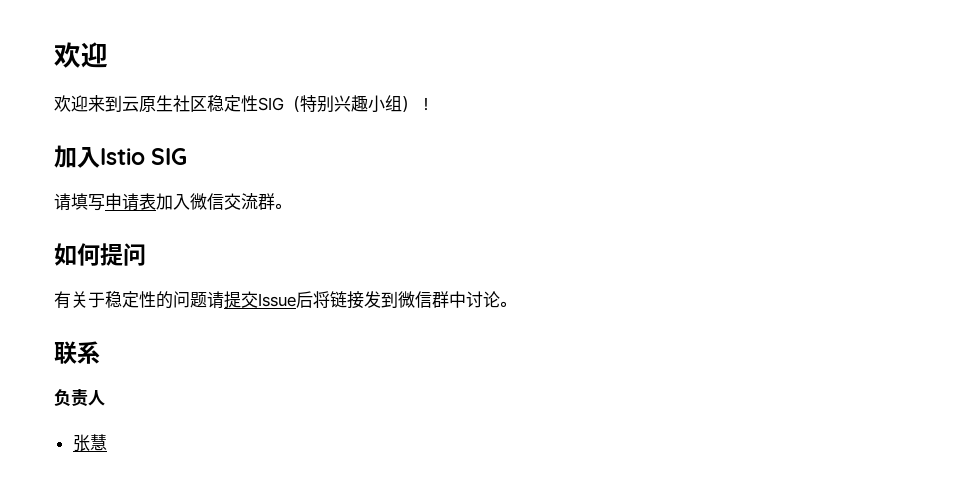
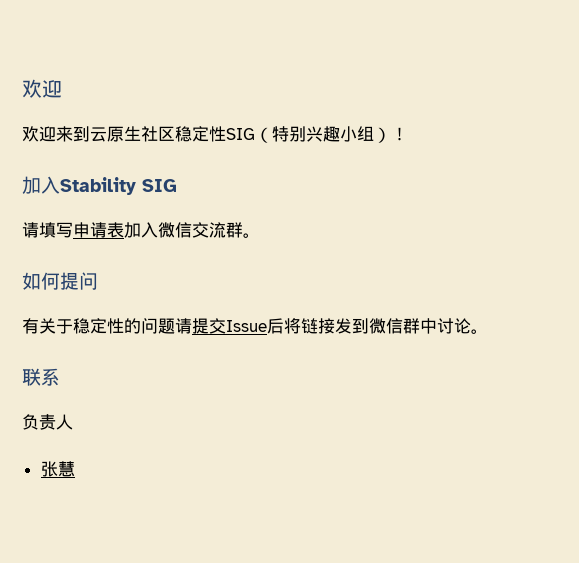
- 加入Istio SIG
+ 加入Stability SIG

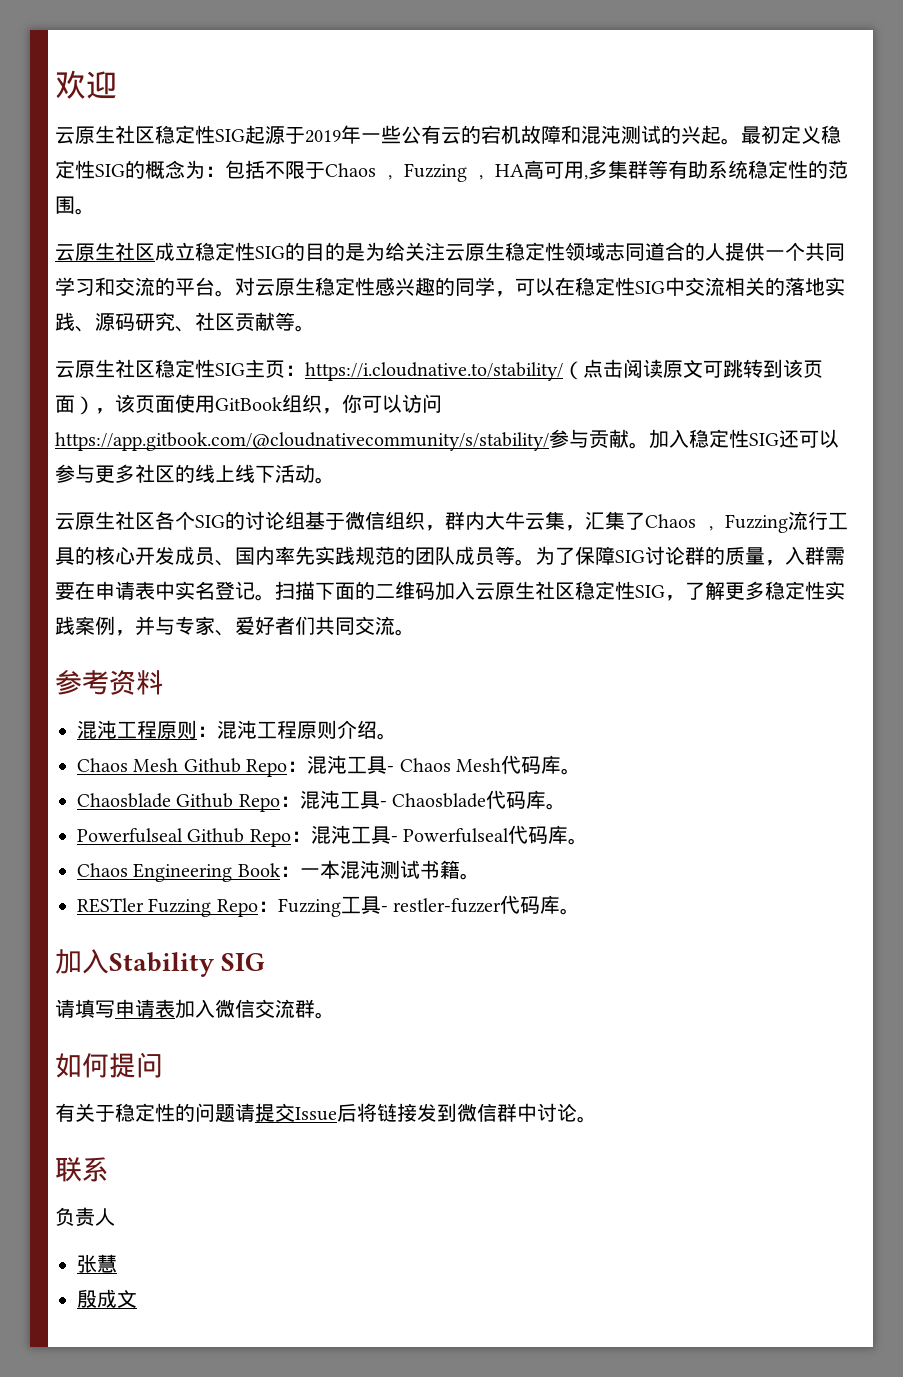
- 欢迎来到云原生社区稳定性SIG（特别兴趣小组）！
+ 云原生社区稳定性SIG起源于2019年一些公有云的宕机故障和混沌测试的兴起。最初定义稳定性SIG的概念为：包括不限于Chaos , Fuzzing , HA高可用,多集群等有助系统稳定性的范围。
+ 云原生社区成立稳定性SIG的目的是为给关注云原生稳定性领域志同道合的人提供一个共同学习和交流的平台。对云原生稳定性感兴趣的同学，可以在稳定性SIG中交流相关的落地实践、源码研究、社区贡献等。
+ 云原生社区稳定性SIG主页：https://i.cloudnative.to/stability/（点击阅读原文可跳转到该页面），该页面使用GitBook组织，你可以访问https://app.gitbook.com/@cloudnativecommunity/s/stability/参与贡献。加入稳定性SIG还可以参与更多社区的线上线下活动。
+ 云原生社区各个SIG的讨论组基于微信组织，群内大牛云集，汇集了Chaos , Fuzzing流行工具的核心开发成员、国内率先实践规范的团队成员等。为了保障SIG讨论群的质量，入群需要在申请表中实名登记。扫描下面的二维码加入云原生社区稳定性SIG，了解更多稳定性实践案例，并与专家、爱好者们共同交流。
+ 参考资料
+ 混沌工程原则：混沌工程原则介绍。
+ Chaos Mesh Github Repo：混沌工具- Chaos Mesh代码库。
+ Chaosblade Github Repo：混沌工具- Chaosblade代码库。
+ Powerfulseal Github Repo：混沌工具- Powerfulseal代码库。
+ Chaos Engineering Book：一本混沌测试书籍。
+ RESTler Fuzzing Repo：Fuzzing工具- restler-fuzzer代码库。
+ 殷成文

